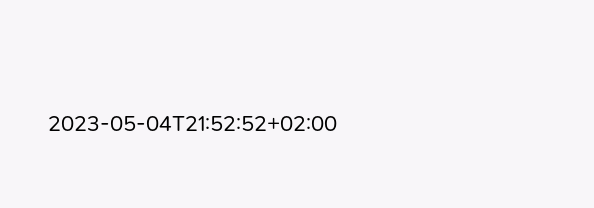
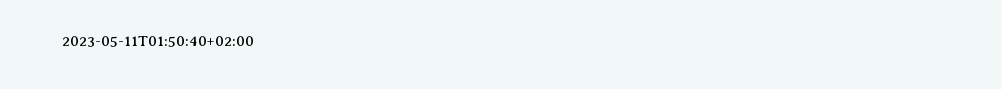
- 2023-05-04T21:52:52+02:00
+ 2023-05-11T01:50:40+02:00

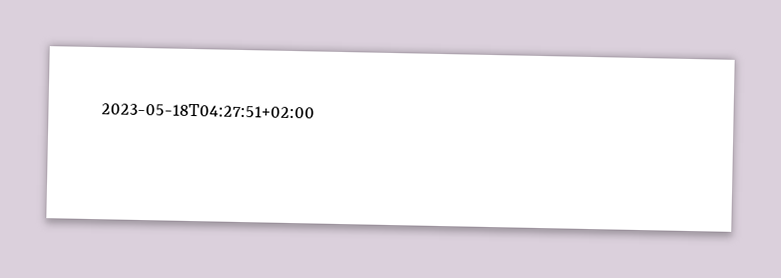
- 2023-05-11T01:50:40+02:00
+ 2023-05-18T04:27:51+02:00

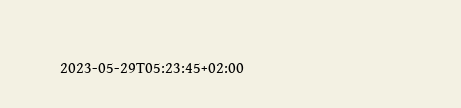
- 2023-05-18T04:27:51+02:00
+ 2023-05-29T05:23:45+02:00

